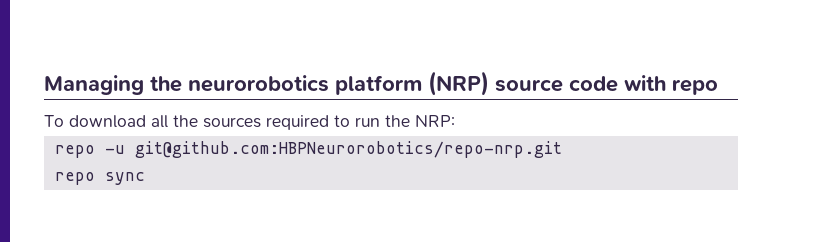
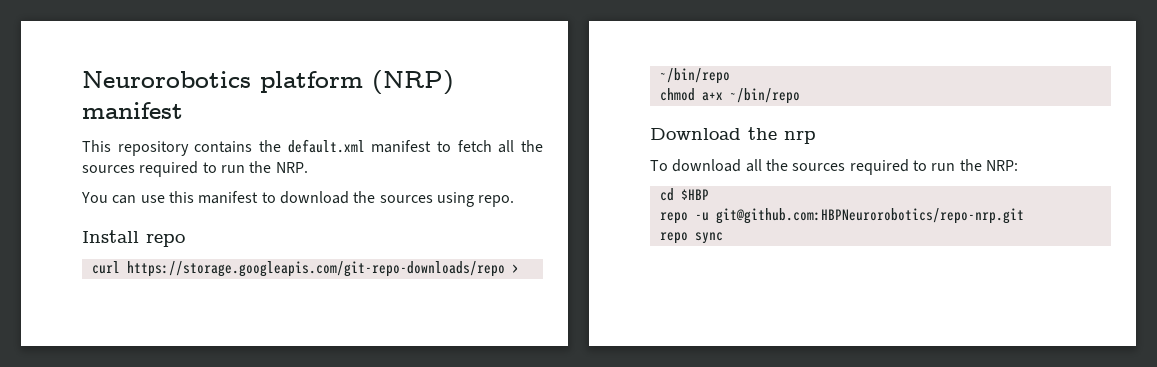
- Managing the neurorobotics platform (NRP) source code with repo
+ Neurorobotics platform (NRP) manifest
+ This repository contains the default.xml manifest to fetch all the sources required to run the NRP.
+ You can use this manifest to download the sources using repo.
+ Install repo
+ curl https://storage.googleapis.com/git-repo-downloads/repo > ~/bin/repo
+ chmod a+x ~/bin/repo
+ Download the nrp
+ cd $HBP

